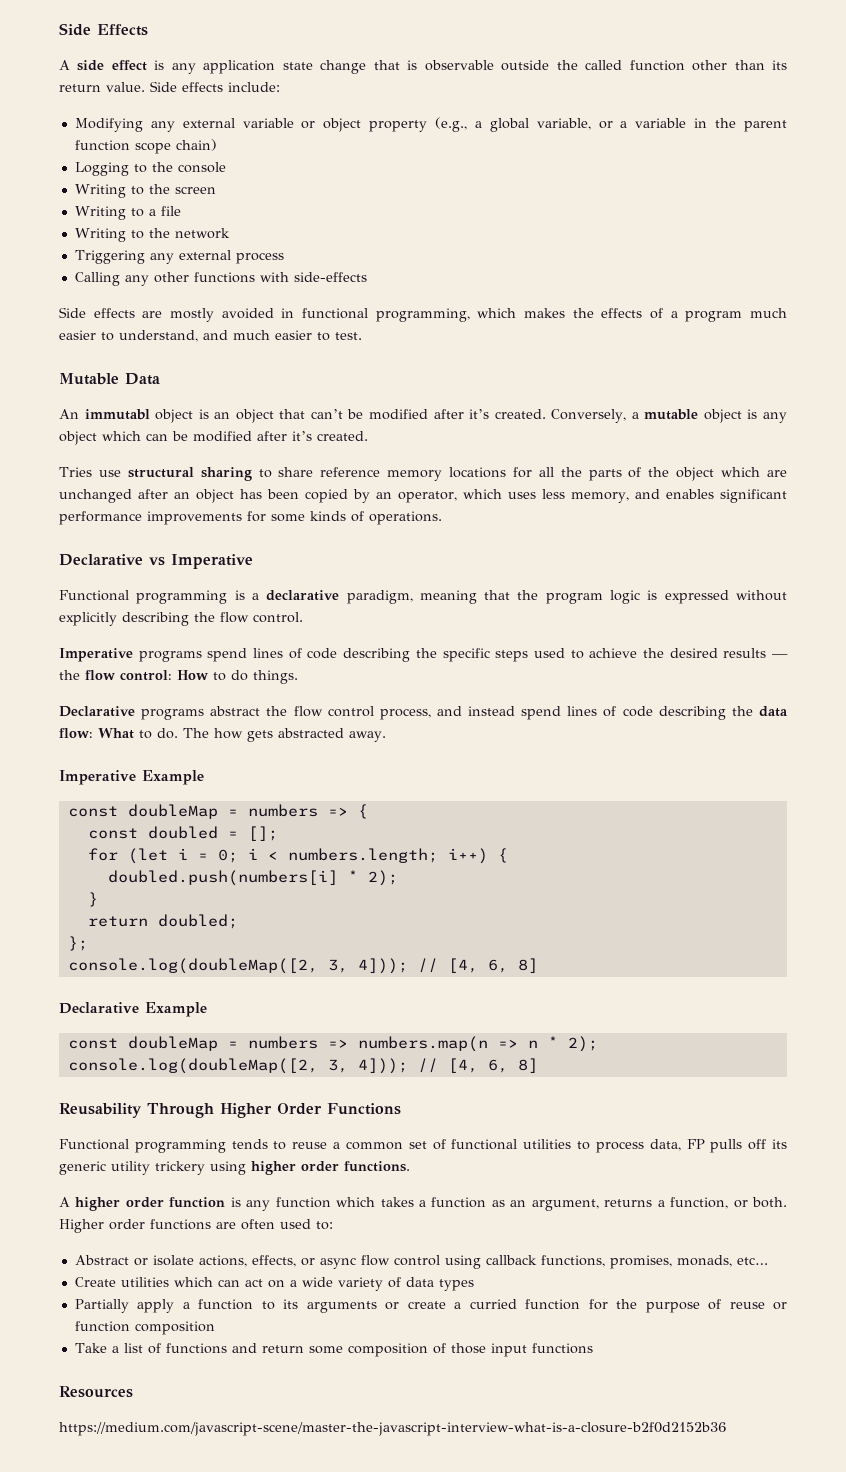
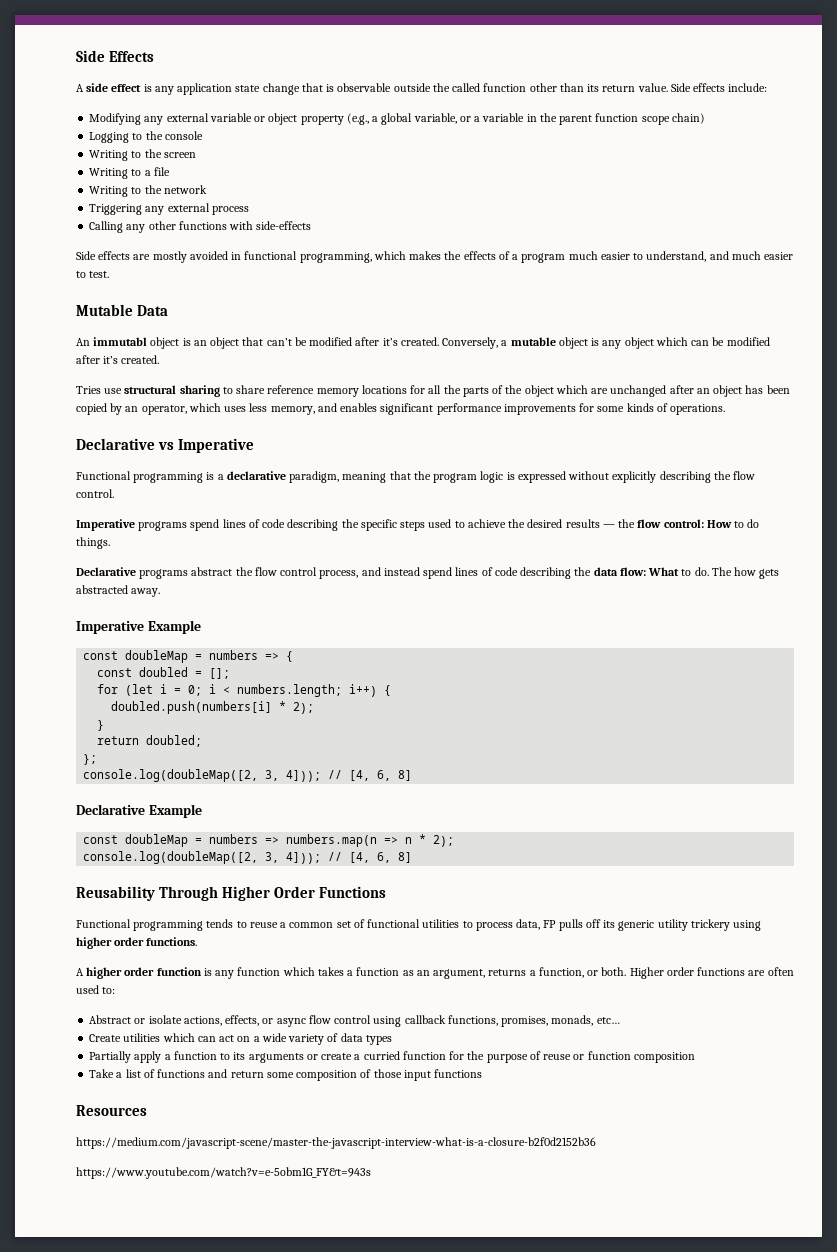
+ https://www.youtube.com/watch?v=e-5obm1G_FY&t=943s

